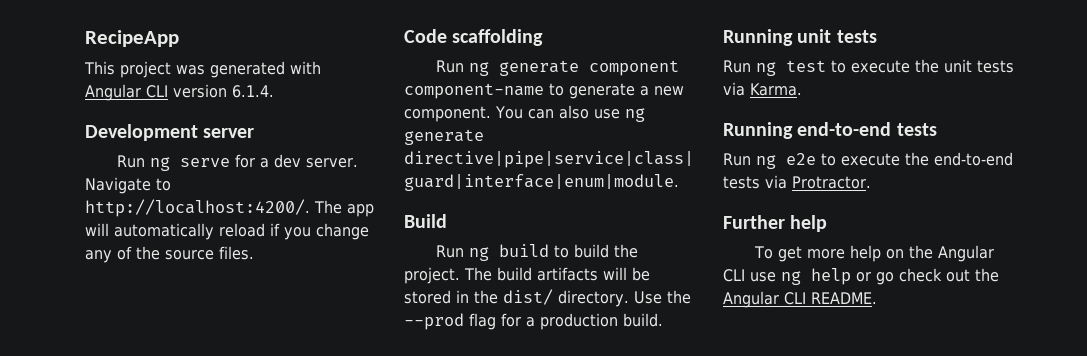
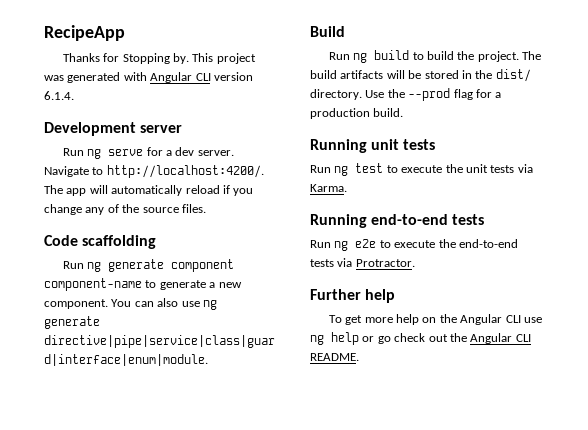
+ Thanks for Stopping by.

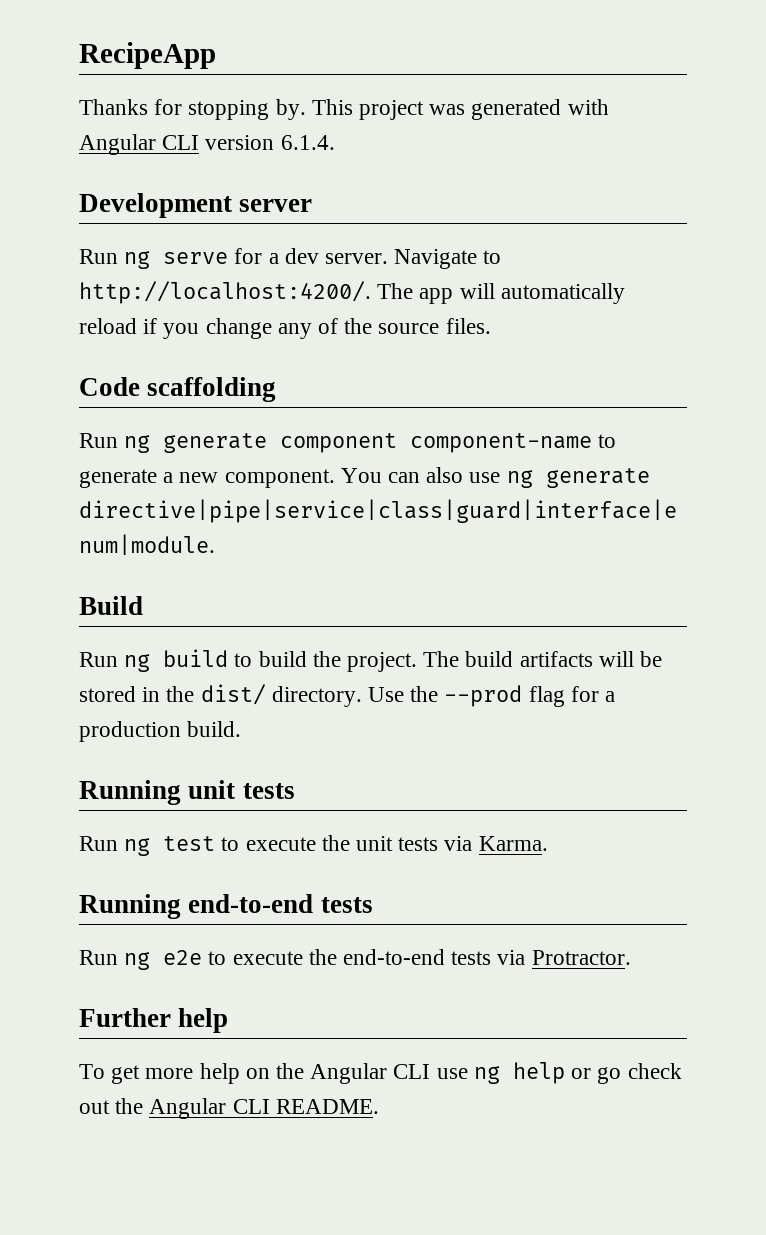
- Thanks for Stopping by.
+ Thanks for stopping by.

